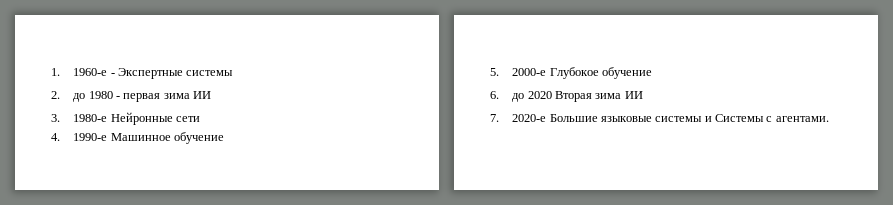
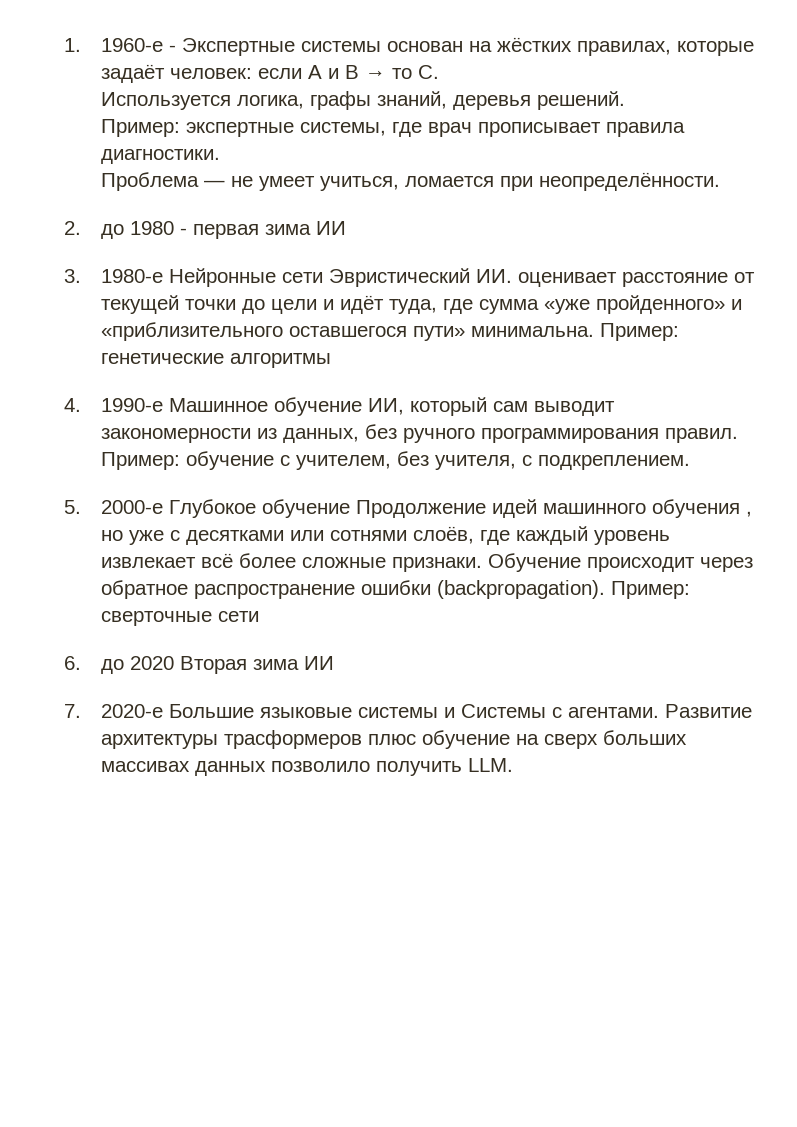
- 1. 1960-е - Экспертные системы
+ 1. 1960-е - Экспертные системы основан на жёстких правилах, которые задаёт человек: если A и B → то C.
+ Используется логика, графы знаний, деревья решений.
+ Пример: экспертные системы, где врач прописывает правила диагностики.
+ Проблема — не умеет учиться, ломается при неопределённости.
- 3. 1980-е Нейронные сети
- 4. 1990-е Машинное обучение
- 5. 2000-е Глубокое обучение
+ 3. 1980-е Нейронные сети Эвристический ИИ. оценивает расстояние от текущей точки до цели и идёт туда, где сумма «уже пройденного» и «приблизительного оставшегося пути» минимальна. Пример: генетические алгоритмы
+ 4. 1990-е Машинное обучение ИИ, который сам выводит закономерности из данных, без ручного программирования правил. Пример: обучение с учителем, без учителя, с подкреплением.
+ 5. 2000-е Глубокое обучение Продолжение идей машинного обучения , но уже с десятками или сотнями слоёв, где каждый уровень извлекает всё более сложные признаки. Обучение происходит через обратное распространение ошибки (backpropagation). Пример: сверточные сети
+ Развитие архитектуры трасформеров плюс обучение на сверх больших массивах данных позволило получить LLM.

